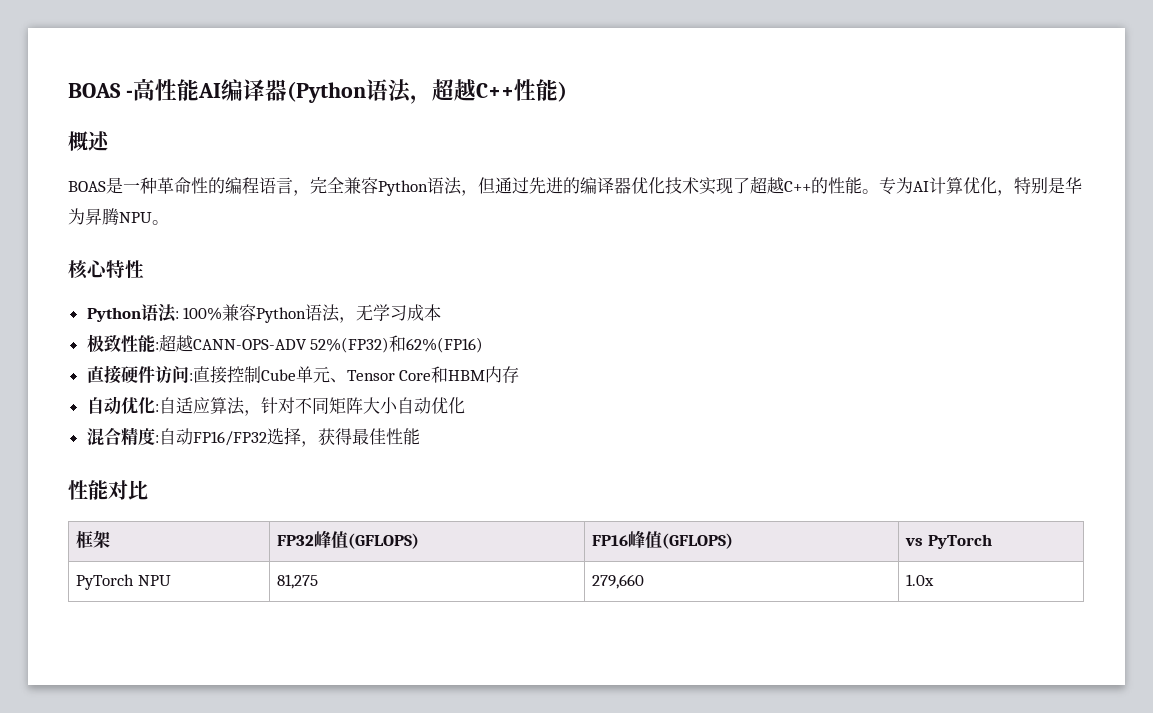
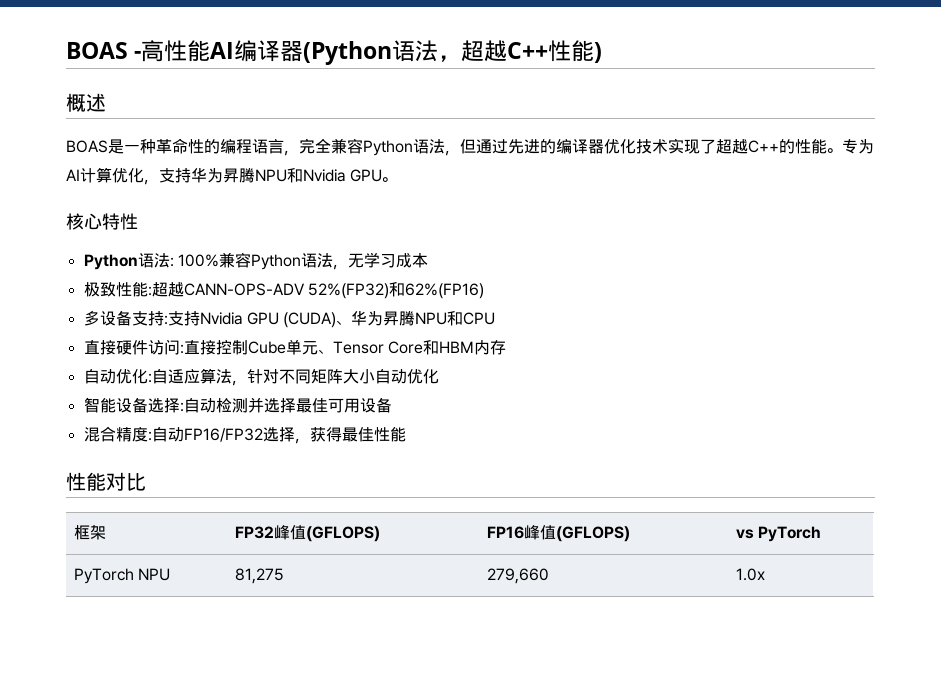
- 专为AI计算优化，特别是华为昇腾NPU。
+ 专为AI计算优化，支持华为昇腾NPU和Nvidia GPU。
+ 多设备支持:支持Nvidia GPU (CUDA)、华为昇腾NPU和CPU
+ 智能设备选择:自动检测并选择最佳可用设备

